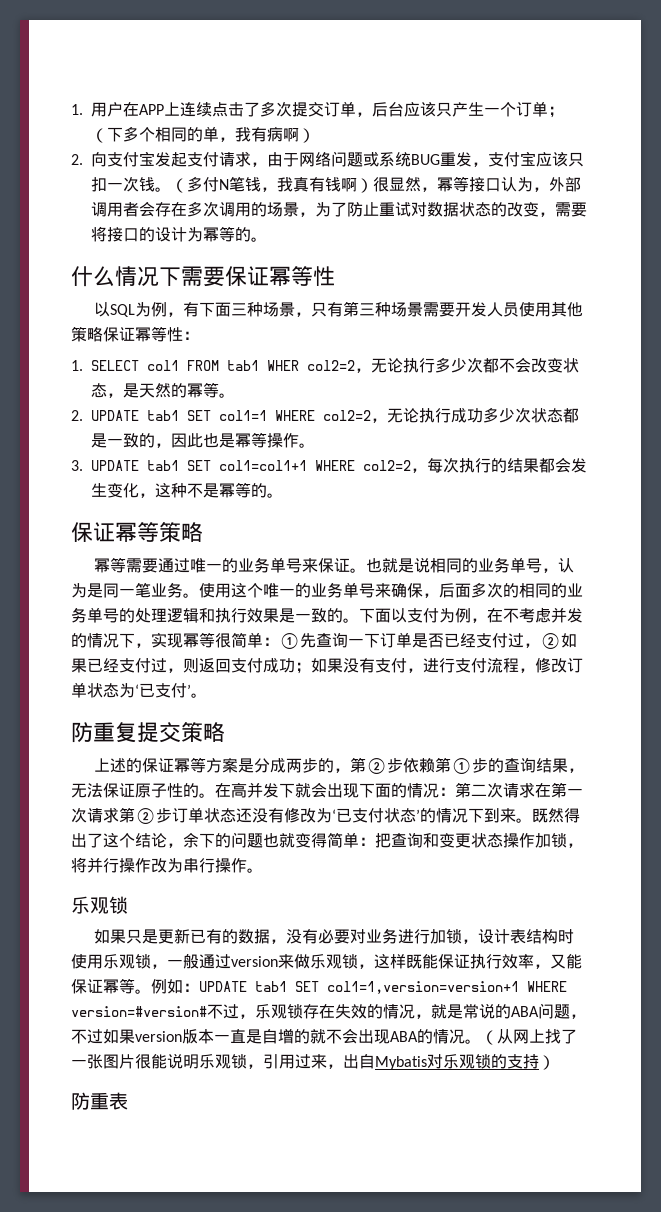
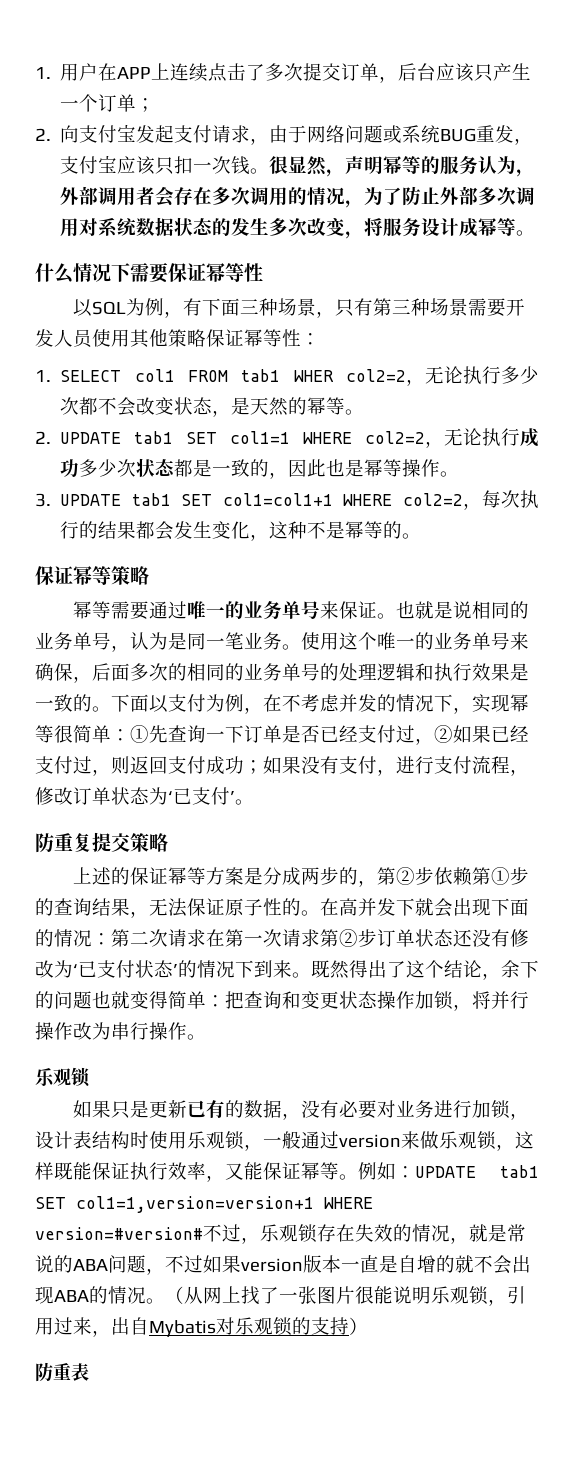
- 1.用户在APP上连续点击了多次提交订单，后台应该只产生一个订单；（下多个相同的单，我有病啊）
+ 1.用户在APP上连续点击了多次提交订单，后台应该只产生一个订单；
- （多付N笔钱，我真有钱啊）很显然，幂等接口认为，外部调用者会存在多次调用的场景，为了防止重试对数据状态的改变，需要将接口的设计为幂等的。
+ 很显然，声明幂等的服务认为，外部调用者会存在多次调用的情况，为了防止外部多次调用对系统数据状态的发生多次改变，将服务设计成幂等。

